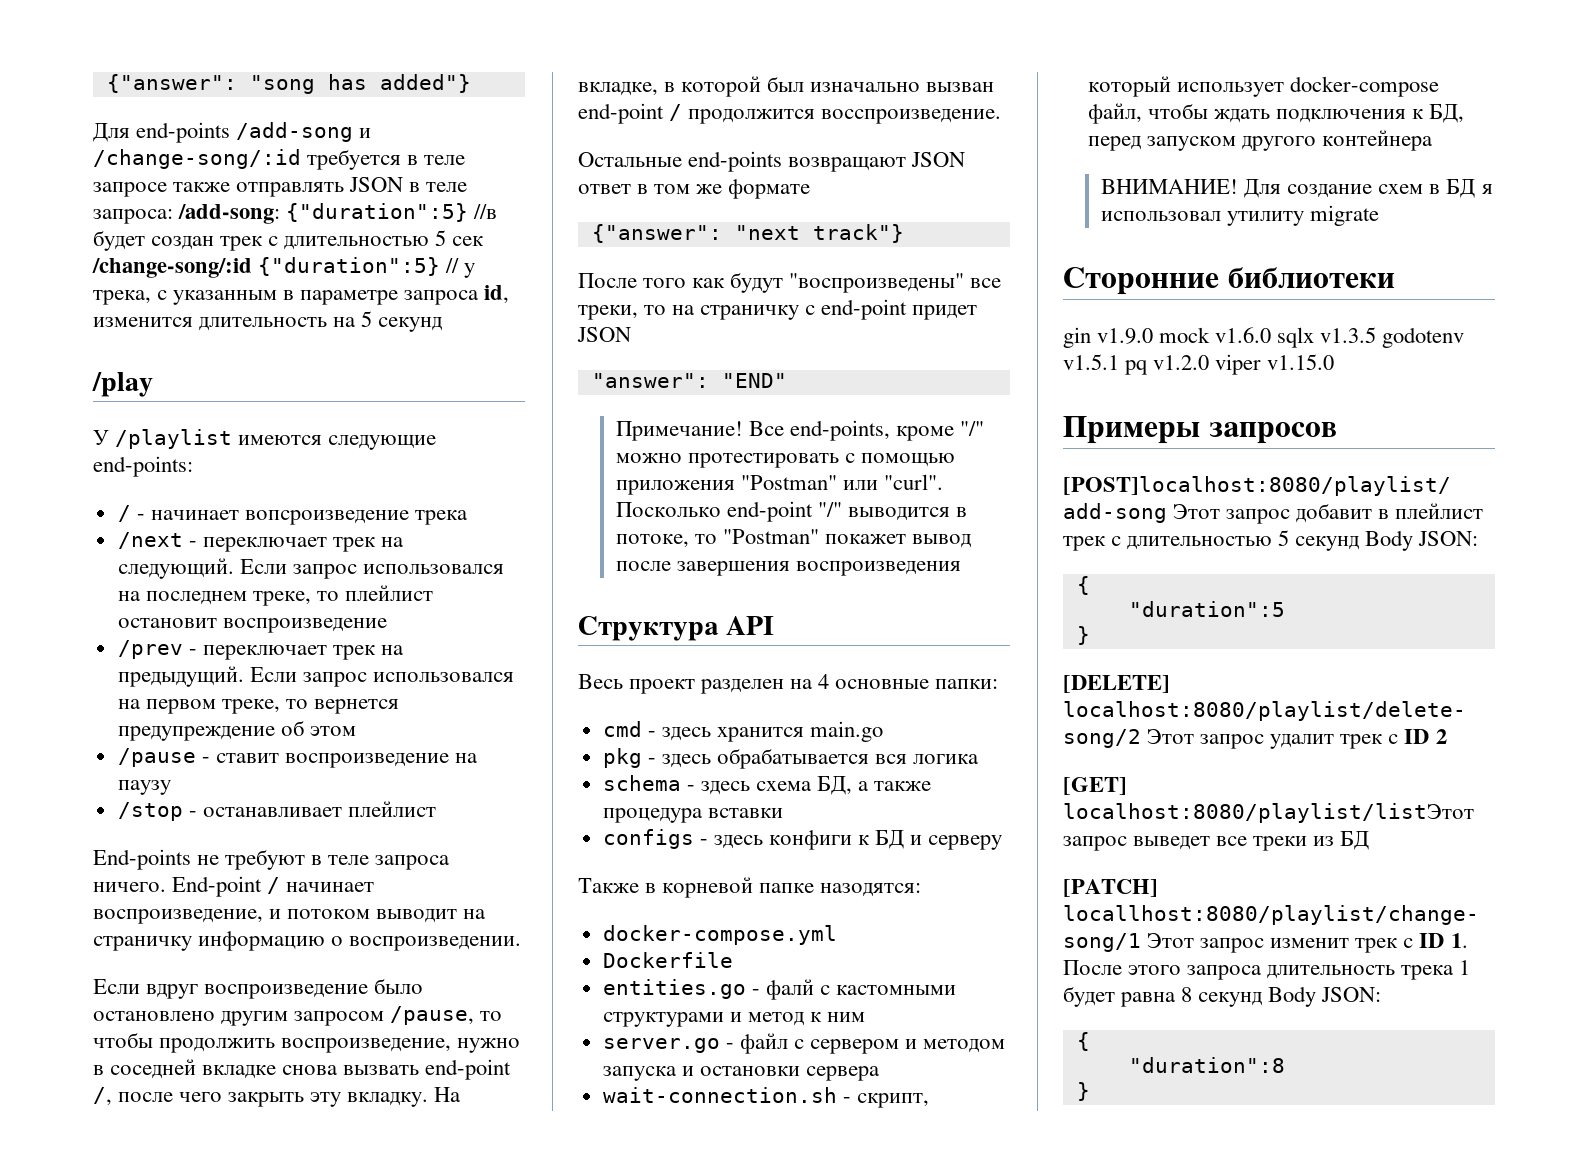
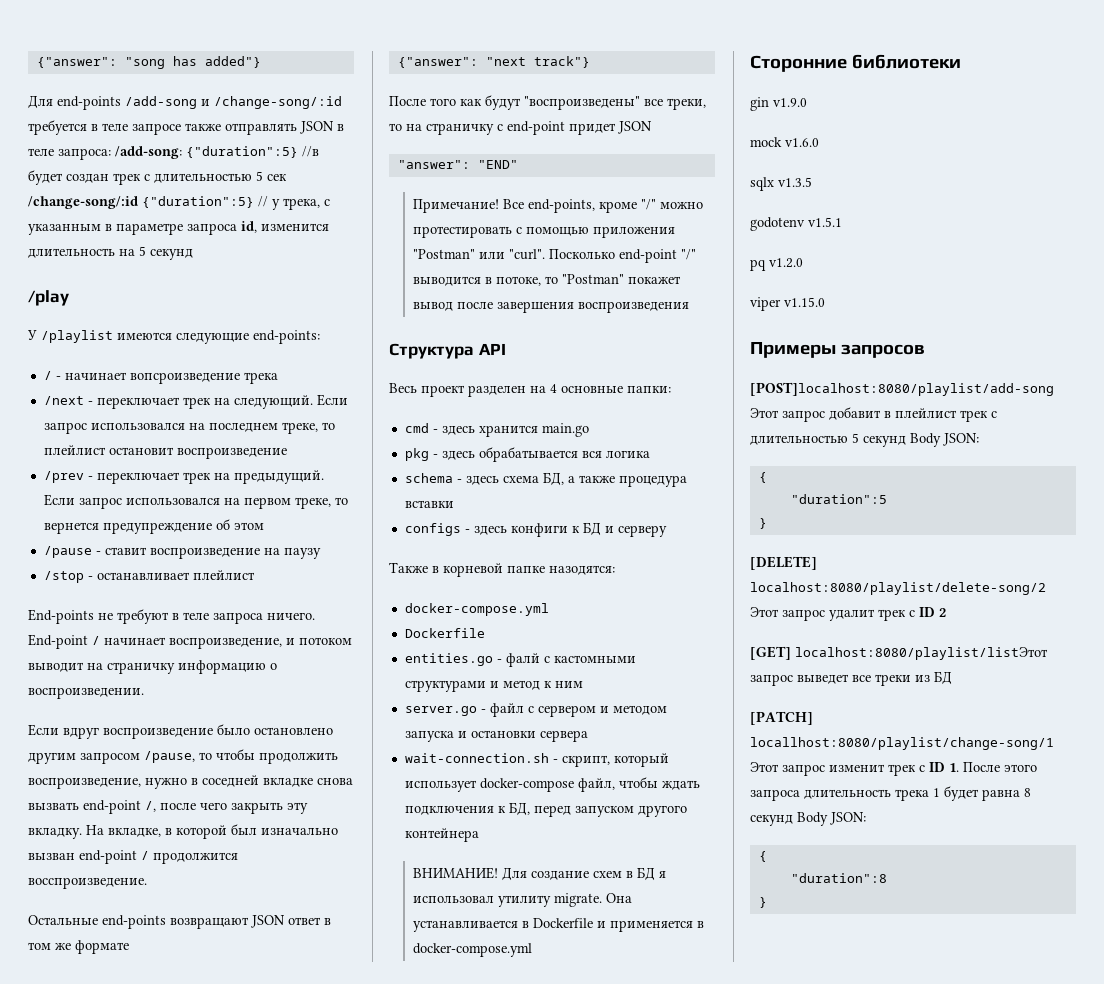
- Для создание схем в БД я использовал утилиту migrate
+ Для создание схем в БД я использовал утилиту migrate. Она устанавливается в Dockerfile и применяется в docker-compose.yml
- gin v1.9.0 mock v1.6.0 sqlx v1.3.5 godotenv v1.5.1 pq v1.2.0 viper v1.15.0
+ gin v1.9.0
+ mock v1.6.0
+ sqlx v1.3.5
+ godotenv v1.5.1
+ pq v1.2.0
+ viper v1.15.0

